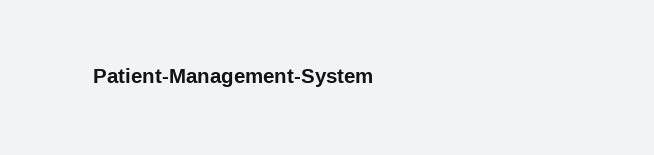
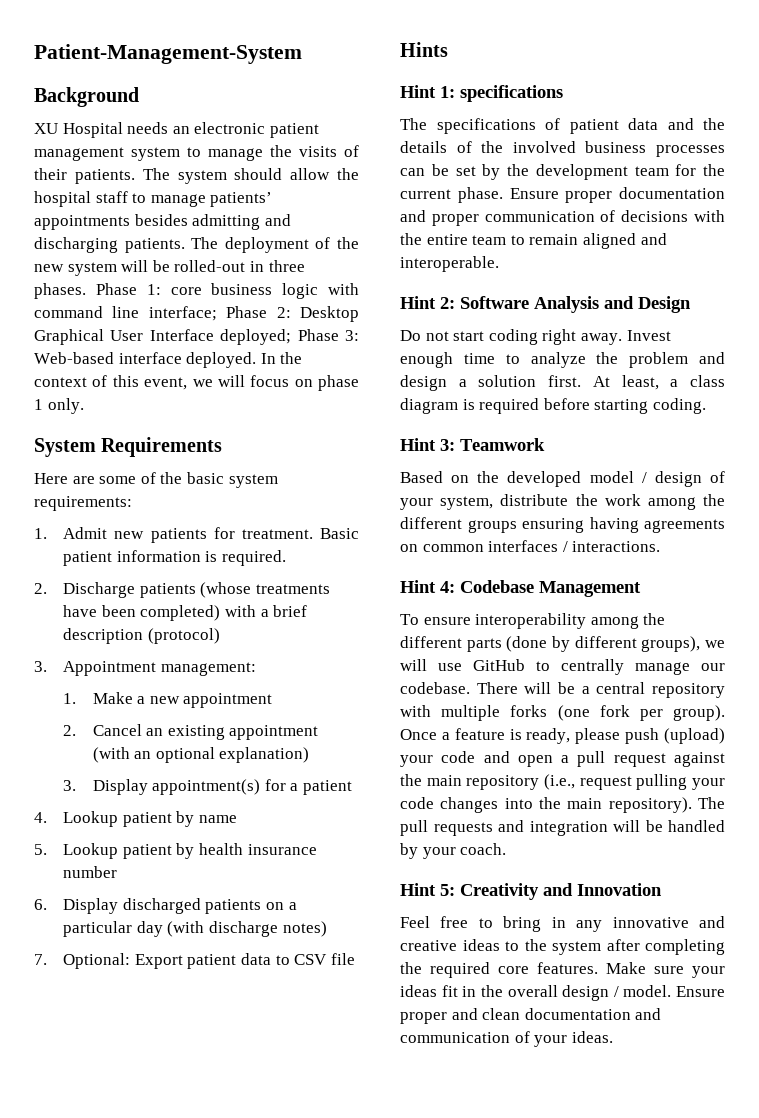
+ Background
+ XU Hospital needs an electronic patient management system to manage the visits of their patients. The system should allow the hospital staff to manage patients’ appointments besides admitting and discharging patients. The deployment of the new system will be rolled-out in three phases. Phase 1: core business logic with command line interface; Phase 2: Desktop Graphical User Interface deployed; Phase 3: Web-based interface deployed. In the context of this event, we will focus on phase 1 only.
+ System Requirements
+ Here are some of the basic system requirements:
+ 1. Admit new patients for treatment. Basic patient information is required.
+ 2. Discharge patients (whose treatments have been completed) with a brief description (protocol)
+ 3. Appointment management:
+ 1. Make a new appointment
+ 2. Cancel an existing appointment (with an optional explanation)
+ 3. Display appointment(s) for a patient
+ 4. Lookup patient by name
+ 5. Lookup patient by health insurance number
+ 6. Display discharged patients on a particular day (with discharge notes)
+ 7. Optional: Export patient data to CSV file
+ Hints
+ Hint 1: specifications
+ The specifications of patient data and the details of the involved business processes can be set by the development team for the current phase. Ensure proper documentation and proper communication of decisions with the entire team to remain aligned and interoperable.
+ Hint 2: Software Analysis and Design
+ Do not start coding right away. Invest enough time to analyze the problem and design a solution first. At least, a class diagram is required before starting coding.
+ Hint 3: Teamwork
+ Based on the developed model / design of your system, distribute the work among the different groups ensuring having agreements on common interfaces / interactions.
+ Hint 4: Codebase Management
+ To ensure interoperability among the different parts (done by different groups), we will use GitHub to centrally manage our codebase. There will be a central repository with multiple forks (one fork per group). Once a feature is ready, please push (upload) your code and open a pull request against the main repository (i.e., request pulling your code changes into the main repository). The pull requests and integration will be handled by your coach.
+ Hint 5: Creativity and Innovation
+ Feel free to bring in any innovative and creative ideas to the system after completing the required core features. Make sure your ideas fit in the overall design / model. Ensure proper and clean documentation and communication of your ideas.

